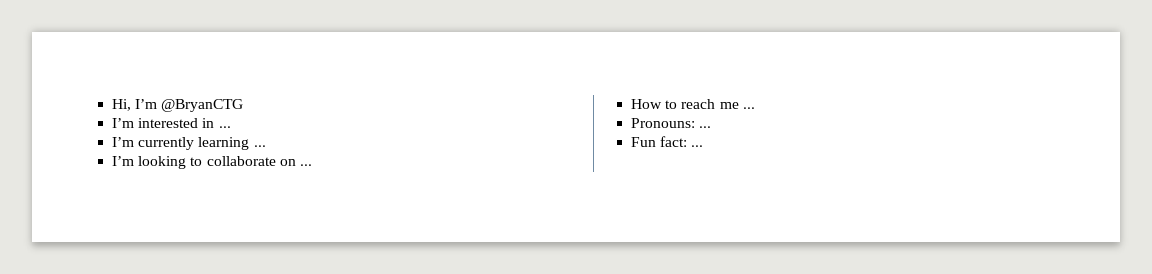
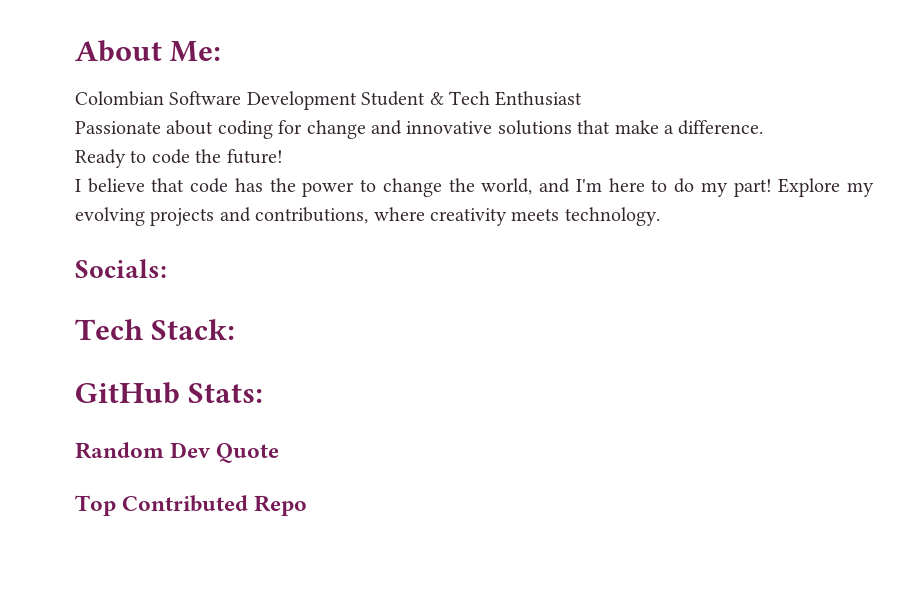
- Hi, I’m @BryanCTG
- I’m interested in ...
- I’m currently learning ...
- I’m looking to collaborate on ...
- How to reach me ...
- Pronouns: ...
- Fun fact: ...
+ About Me:
+ Colombian Software Development Student & Tech Enthusiast
+ Passionate about coding for change and innovative solutions that make a difference.
+ Ready to code the future!
+ I believe that code has the power to change the world, and I'm here to do my part! Explore my evolving projects and contributions, where creativity meets technology.
+ Socials:
+ Tech Stack:
+ GitHub Stats:
+ Random Dev Quote
+ Top Contributed Repo

